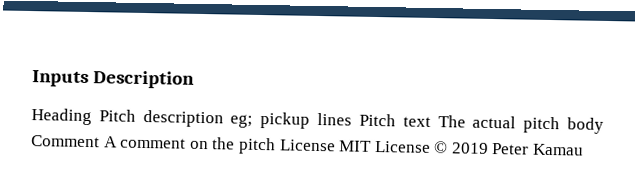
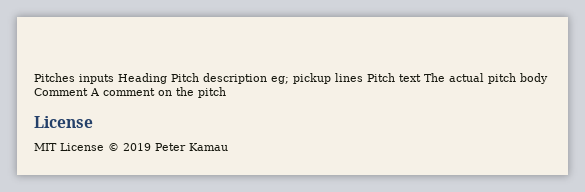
- Inputs Description
- Heading Pitch description eg; pickup lines Pitch text The actual pitch body Comment A comment on the pitch License MIT License © 2019 Peter Kamau
+ Pitches inputs Heading Pitch description eg; pickup lines Pitch text The actual pitch body Comment A comment on the pitch
+ License
+ MIT License © 2019 Peter Kamau

